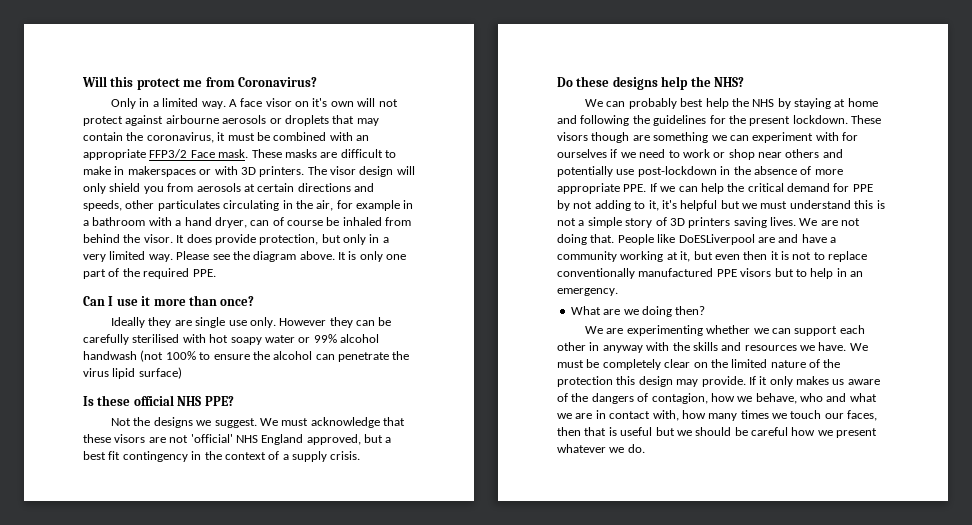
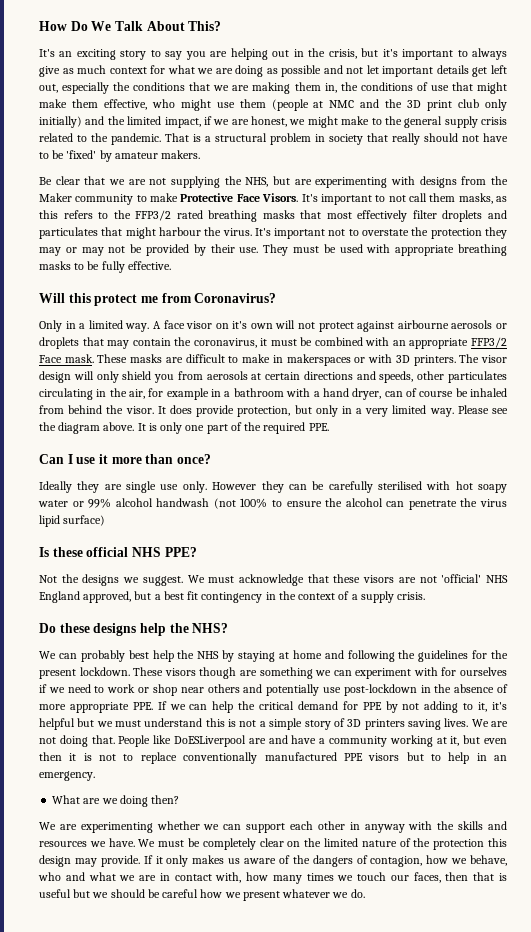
+ How Do We Talk About This?
+ It's an exciting story to say you are helping out in the crisis, but it's important to always give as much context for what we are doing as possible and not let important details get left out, especially the conditions that we are making them in, the conditions of use that might make them effective, who might use them (people at NMC and the 3D print club only initially) and the limited impact, if we are honest, we might make to the general supply crisis related to the pandemic. That is a structural problem in society that really should not have to be 'fixed' by amateur makers.
+ Be clear that we are not supplying the NHS, but are experimenting with designs from the Maker community to make Protective Face Visors. It's important to not call them masks, as this refers to the FFP3/2 rated breathing masks that most effectively filter droplets and particulates that might harbour the virus. It's important not to overstate the protection they may or may not be provided by their use. They must be used with appropriate breathing masks to be fully effective.

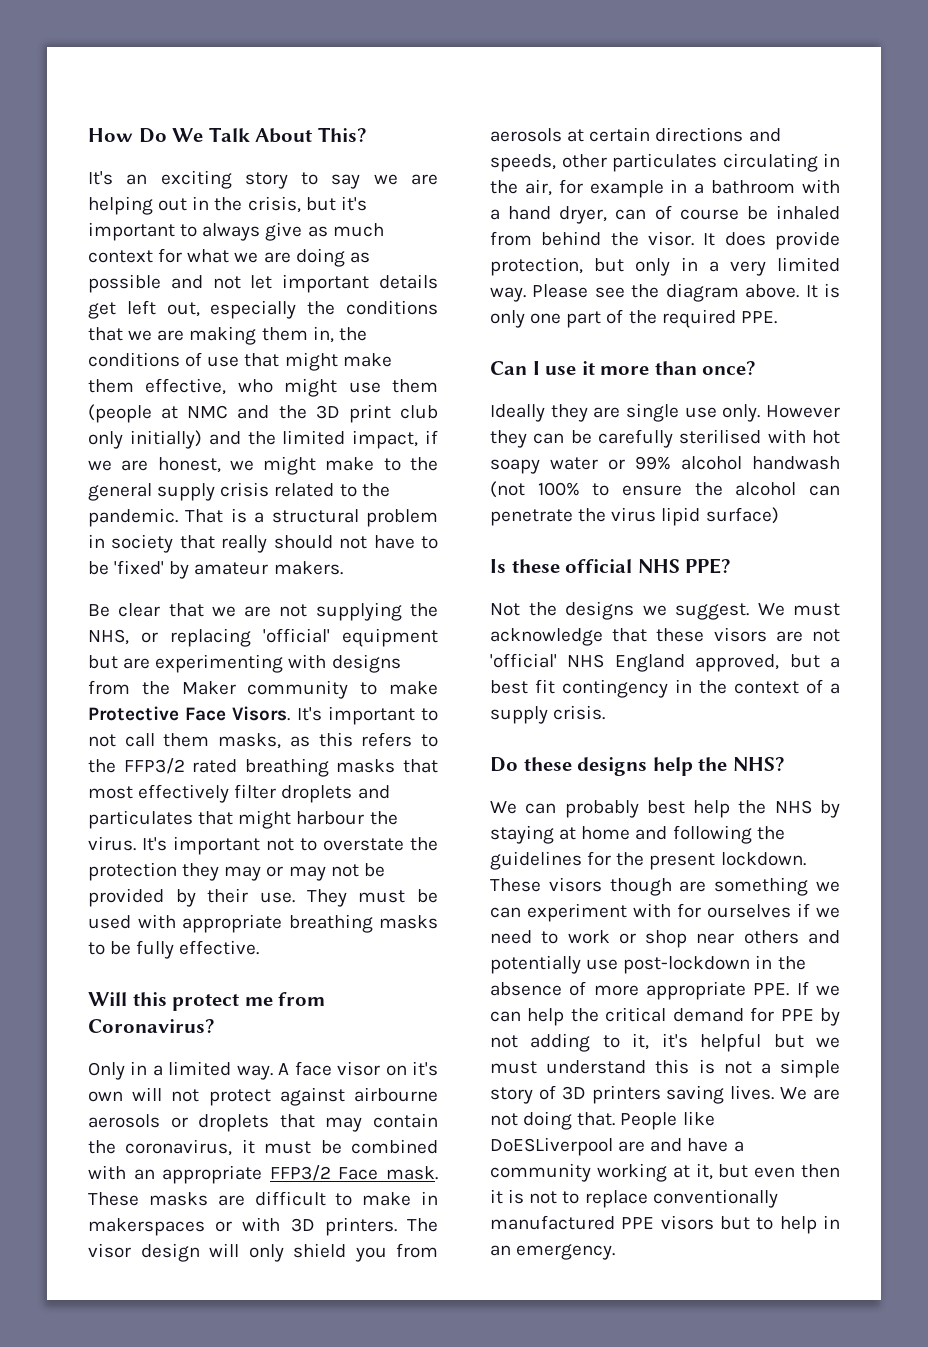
- It's an exciting story to say you are helping out in the crisis, but it's important to always give as much context for what we are doing as possible and not let important details get left out, especially the conditions that we are making them in, the conditions of use that might make them effective, who might use them (people at NMC and the 3D print club only initially) and the limited impact, if we are honest, we might make to the general supply crisis related to the pandemic.
+ It's an exciting story to say we are helping out in the crisis, but it's important to always give as much context for what we are doing as possible and not let important details get left out, especially the conditions that we are making them in, the conditions of use that might make them effective, who might use them (people at NMC and the 3D print club only initially) and the limited impact, if we are honest, we might make to the general supply crisis related to the pandemic.
- Be clear that we are not supplying the NHS, but are experimenting with designs from the Maker community to make Protective Face Visors.
+ Be clear that we are not supplying the NHS, or replacing 'official' equipment but are experimenting with designs from the Maker community to make Protective Face Visors.
- What are we doing then?
- We are experimenting whether we can support each other in anyway with the skills and resources we have. We must be completely clear on the limited nature of the protection this design may provide. If it only makes us aware of the dangers of contagion, how we behave, who and what we are in contact with, how many times we touch our faces, then that is useful but we should be careful how we present whatever we do.

